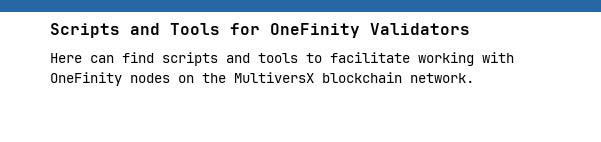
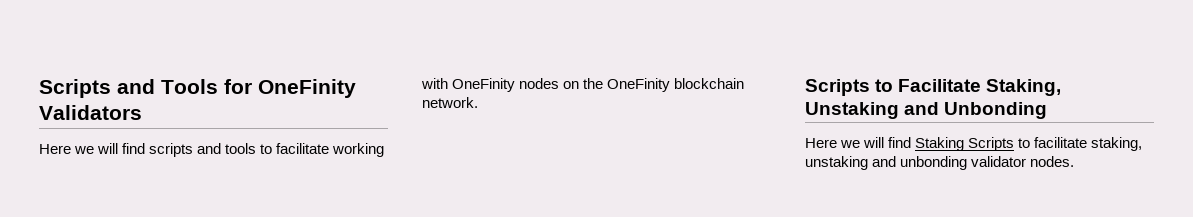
- Here can find scripts and tools to facilitate working with OneFinity nodes on the MultiversX blockchain network.
+ Here we will find scripts and tools to facilitate working with OneFinity nodes on the OneFinity blockchain network.
+ Scripts to Facilitate Staking, Unstaking and Unbonding
+ Here we will find Staking Scripts to facilitate staking, unstaking and unbonding validator nodes.

